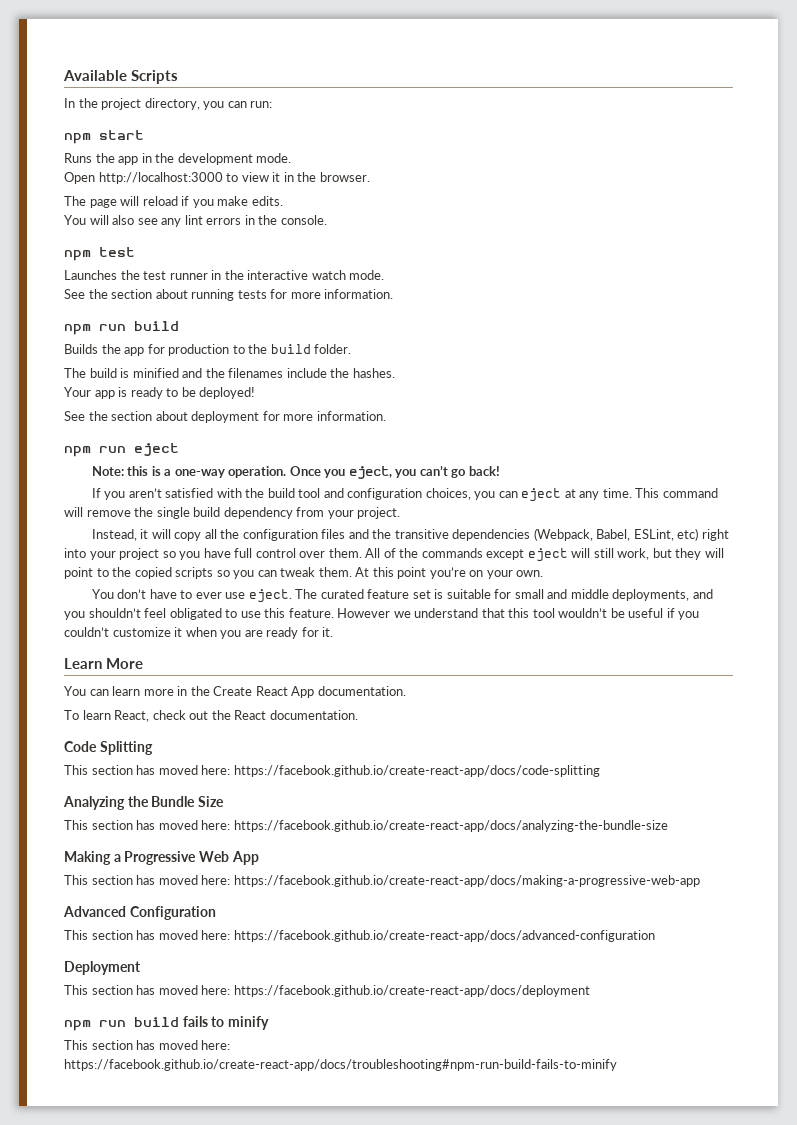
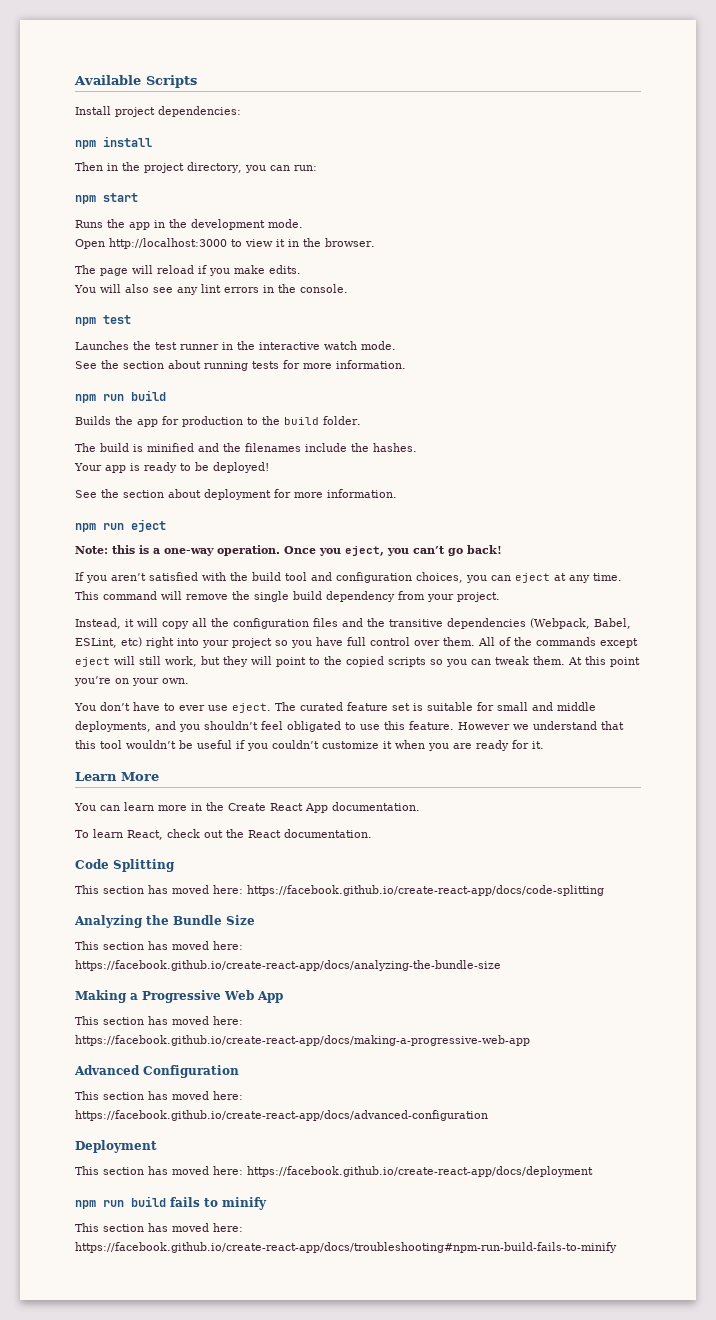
- In the project directory, you can run:
+ Install project dependencies:
+ npm install
+ Then in the project directory, you can run:

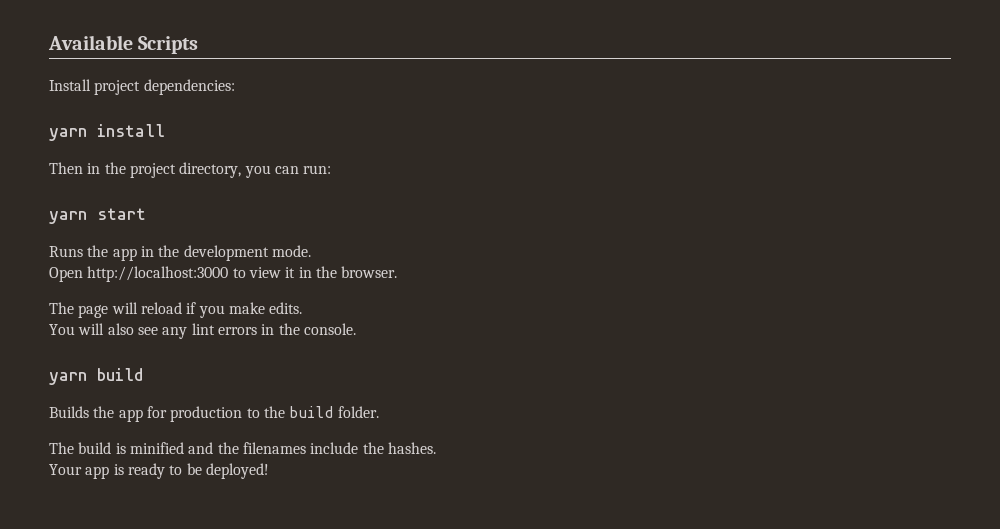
- npm install
+ yarn install
- npm start
+ yarn start
- npm test
- Launches the test runner in the interactive watch mode.
- See the section about running tests for more information.
- npm run build
+ yarn build
- See the section about deployment for more information.
- npm run eject
- Note: this is a one-way operation. Once you eject, you can’t go back!
- If you aren’t satisfied with the build tool and configuration choices, you can eject at any time. This command will remove the single build dependency from your project.
- Instead, it will copy all the configuration files and the transitive dependencies (Webpack, Babel, ESLint, etc) right into your project so you have full control over them. All of the commands except eject will still work, but they will point to the copied scripts so you can tweak them. At this point you’re on your own.
- You don’t have to ever use eject. The curated feature set is suitable for small and middle deployments, and you shouldn’t feel obligated to use this feature. However we understand that this tool wouldn’t be useful if you couldn’t customize it when you are ready for it.
- Learn More
- You can learn more in the Create React App documentation.
- To learn React, check out the React documentation.
- Code Splitting
- This section has moved here: https://facebook.github.io/create-react-app/docs/code-splitting
- Analyzing the Bundle Size
- This section has moved here: https://facebook.github.io/create-react-app/docs/analyzing-the-bundle-size
- Making a Progressive Web App
- This section has moved here: https://facebook.github.io/create-react-app/docs/making-a-progressive-web-app
- Advanced Configuration
- This section has moved here: https://facebook.github.io/create-react-app/docs/advanced-configuration
- Deployment
- This section has moved here: https://facebook.github.io/create-react-app/docs/deployment
- npm run build fails to minify
- This section has moved here: https://facebook.github.io/create-react-app/docs/troubleshooting#npm-run-build-fails-to-minify

